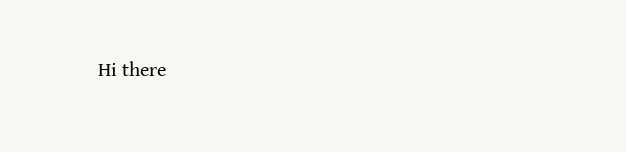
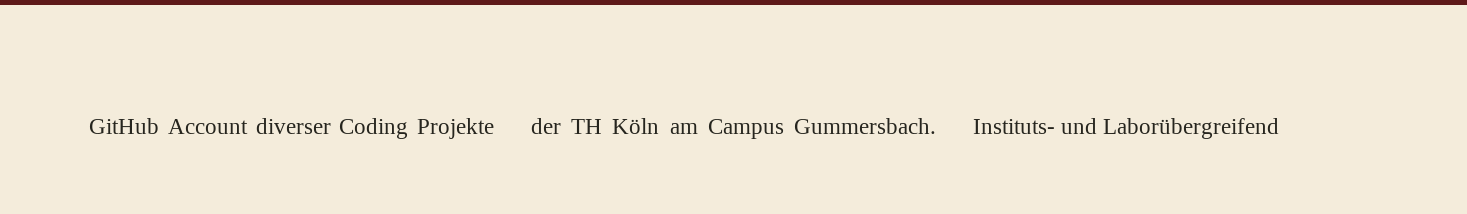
- Hi there
+ GitHub Account diverser Coding Projekte der TH Köln am Campus Gummersbach. Instituts- und Laborübergreifend

